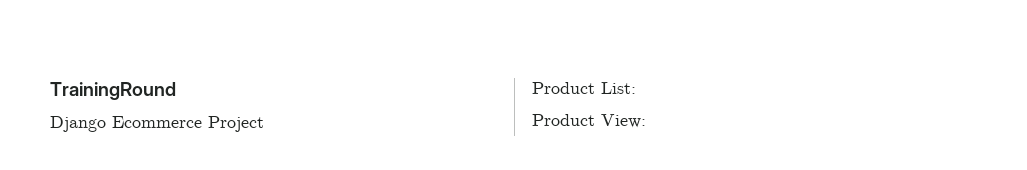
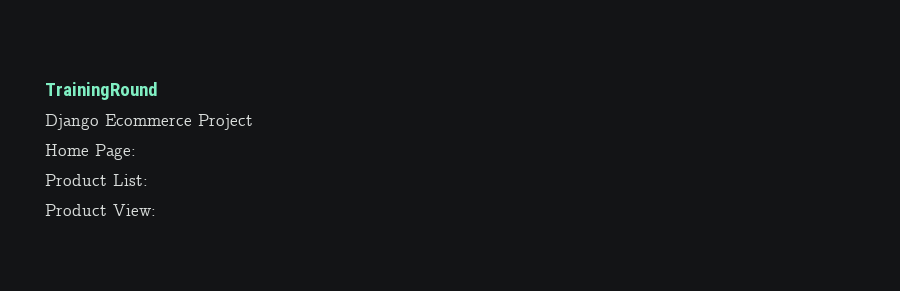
+ Home Page:

